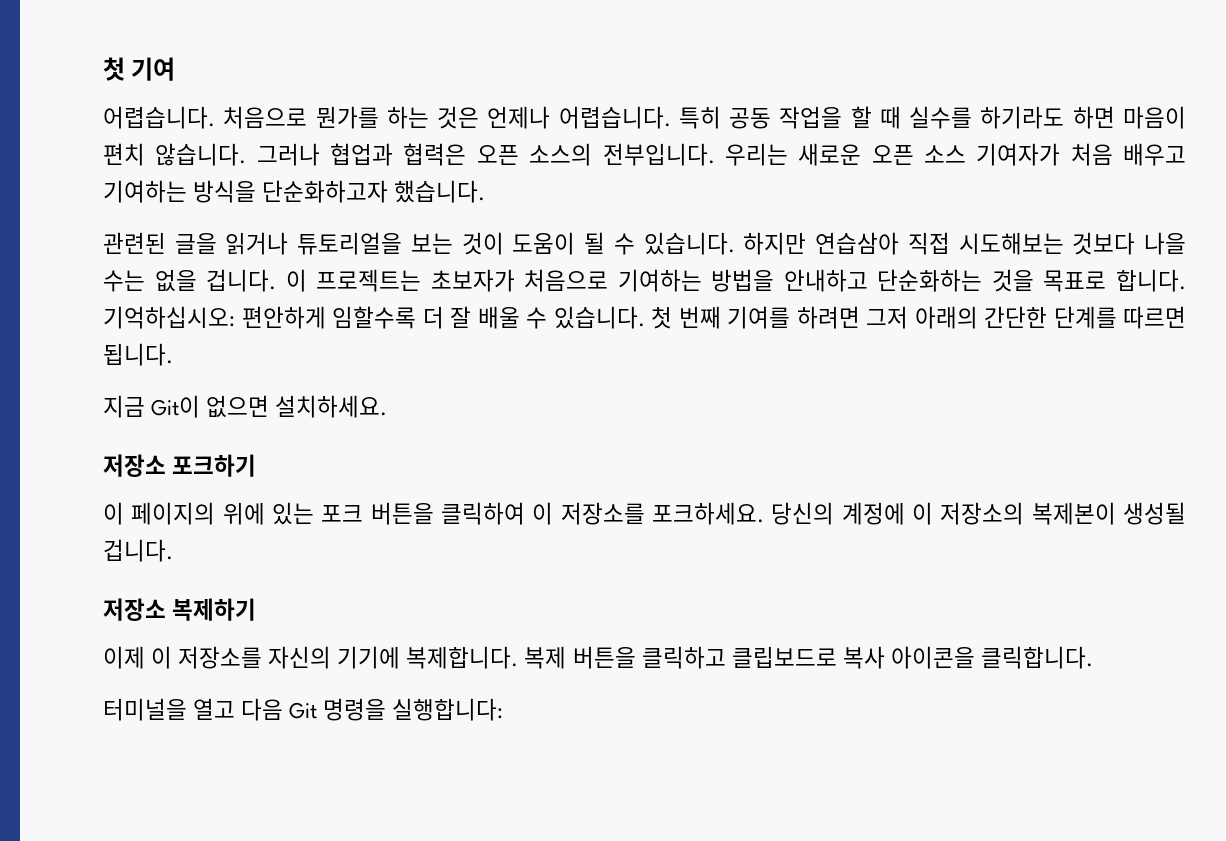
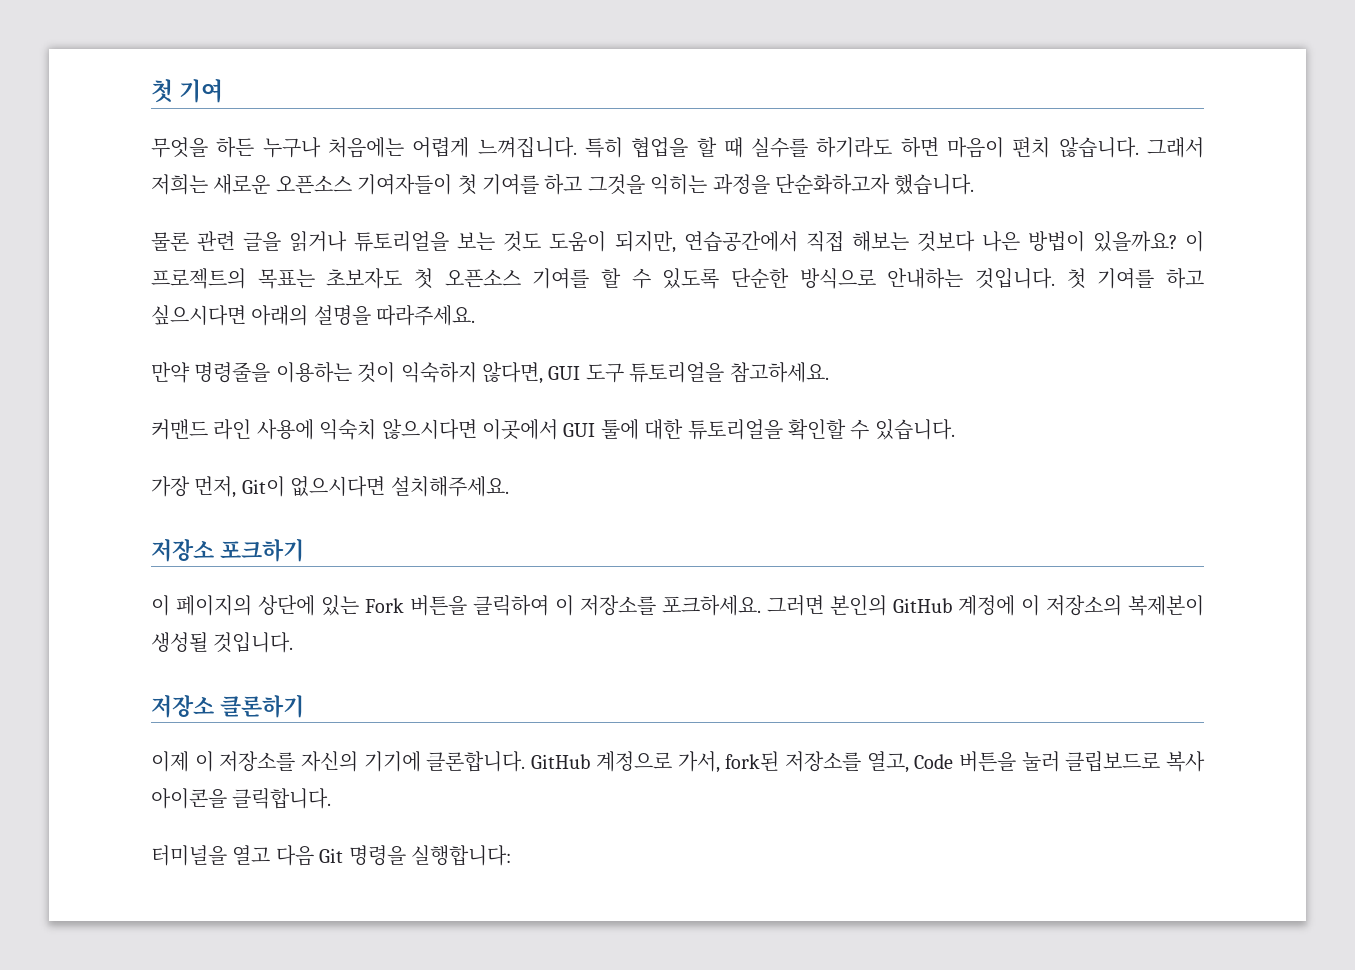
- 어렵습니다. 처음으로 뭔가를 하는 것은 언제나 어렵습니다. 특히 공동 작업을 할 때 실수를 하기라도 하면 마음이 편치 않습니다.
+ 무엇을 하든 누구나 처음에는 어렵게 느껴집니다. 특히 협업을 할 때 실수를 하기라도 하면 마음이 편치 않습니다.
- 그러나 협업과 협력은 오픈 소스의 전부입니다. 우리는 새로운 오픈 소스 기여자가 처음 배우고 기여하는 방식을 단순화하고자 했습니다.
+ 그래서 저희는 새로운 오픈소스 기여자들이 첫 기여를 하고 그것을 익히는 과정을 단순화하고자 했습니다.
- 관련된 글을 읽거나 튜토리얼을 보는 것이 도움이 될 수 있습니다. 하지만 연습삼아 직접 시도해보는 것보다 나을 수는 없을 겁니다. 이 프로젝트는 초보자가 처음으로 기여하는 방법을 안내하고 단순화하는 것을 목표로 합니다. 기억하십시오: 편안하게 임할수록 더 잘 배울 수 있습니다. 첫 번째 기여를 하려면 그저 아래의 간단한 단계를 따르면 됩니다.
- 지금 Git이 없으면 설치하세요.
+ 물론 관련 글을 읽거나 튜토리얼을 보는 것도 도움이 되지만, 연습공간에서 직접 해보는 것보다 나은 방법이 있을까요? 이 프로젝트의 목표는 초보자도 첫 오픈소스 기여를 할 수 있도록 단순한 방식으로 안내하는 것입니다. 첫 기여를 하고 싶으시다면 아래의 설명을 따라주세요.
+ 만약 명령줄을 이용하는 것이 익숙하지 않다면, GUI 도구 튜토리얼을 참고하세요.
+ 커맨드 라인 사용에 익숙치 않으시다면 이곳에서 GUI 툴에 대한 튜토리얼을 확인할 수 있습니다.
+ 가장 먼저, Git이 없으시다면 설치해주세요.
- 이 페이지의 위에 있는 포크 버튼을 클릭하여 이 저장소를 포크하세요.
+ 이 페이지의 상단에 있는 Fork 버튼을 클릭하여 이 저장소를 포크하세요.
- 당신의 계정에 이 저장소의 복제본이 생성될 겁니다.
- 저장소 복제하기
+ 그러면 본인의 GitHub 계정에 이 저장소의 복제본이 생성될 것입니다.
+ 저장소 클론하기
- 이제 이 저장소를 자신의 기기에 복제합니다. 복제 버튼을 클릭하고 클립보드로 복사 아이콘을 클릭합니다.
+ 이제 이 저장소를 자신의 기기에 클론합니다. GitHub 계정으로 가서, fork된 저장소를 열고, Code 버튼을 눌러 클립보드로 복사 아이콘을 클릭합니다.

